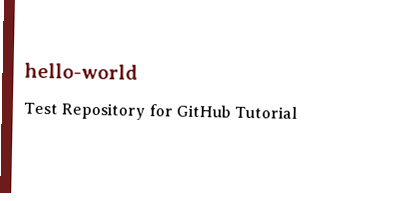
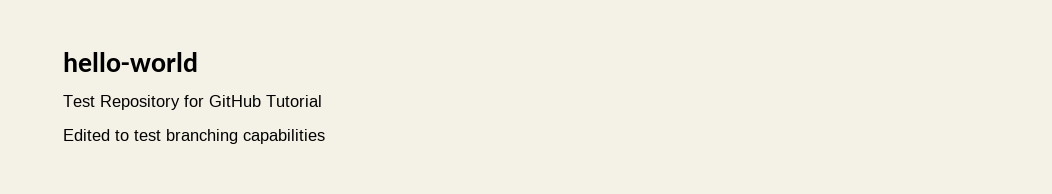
+ Edited to test branching capabilities

